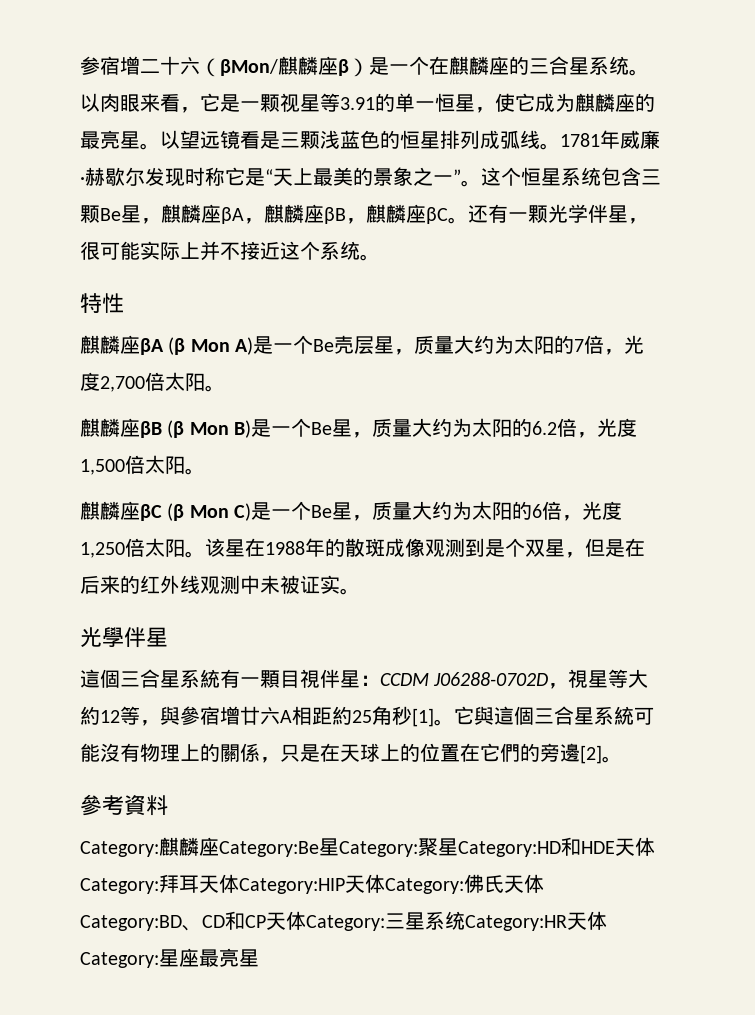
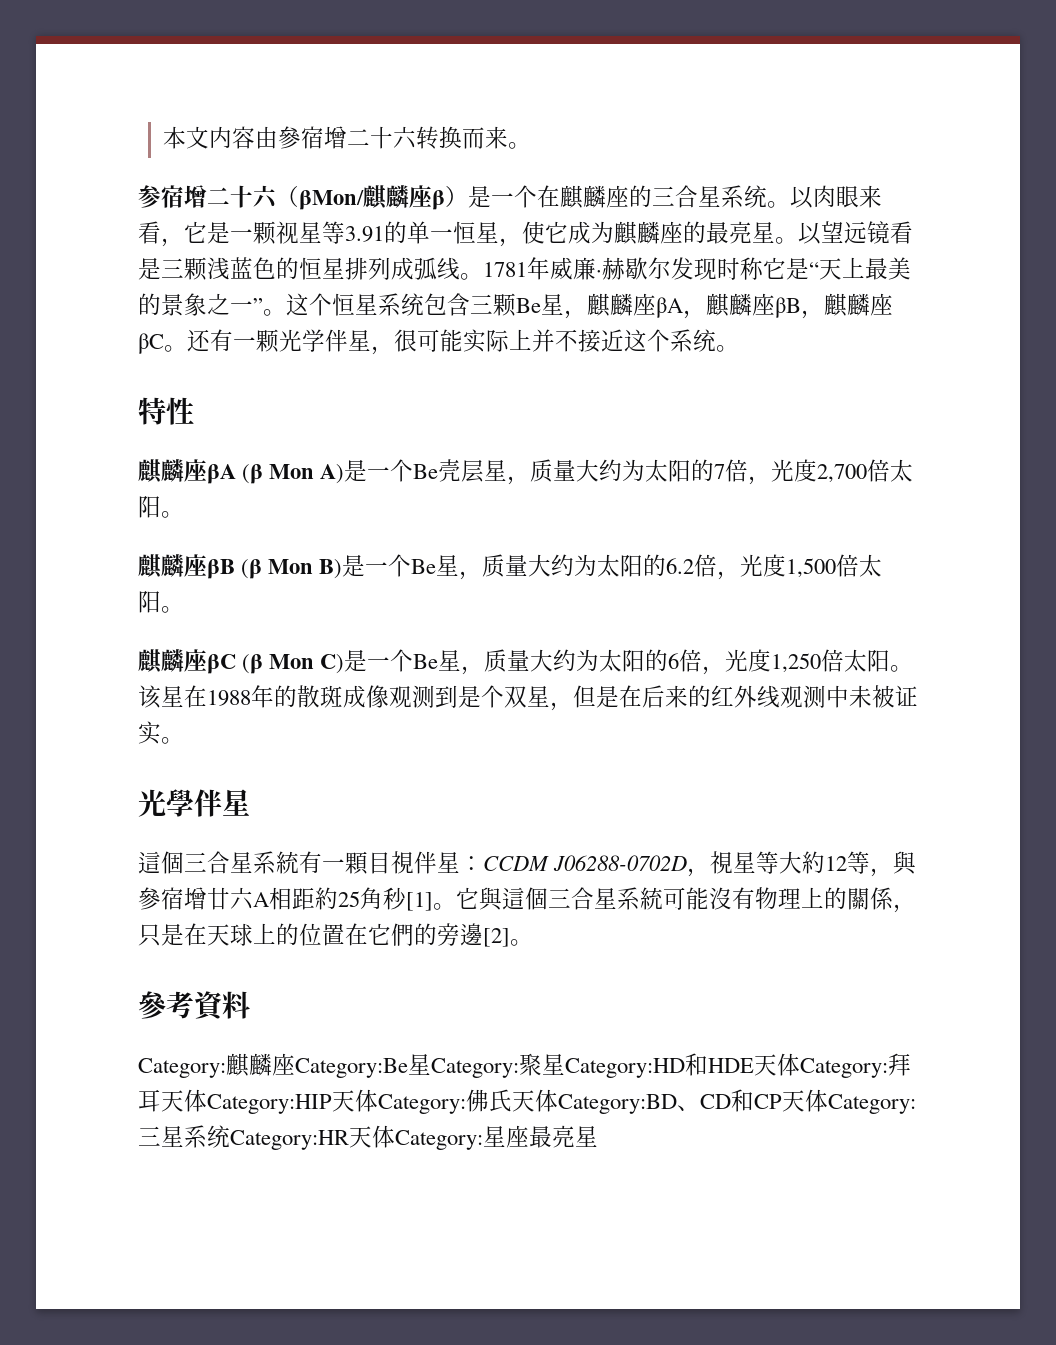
+ 本文内容由參宿增二十六转换而来。

